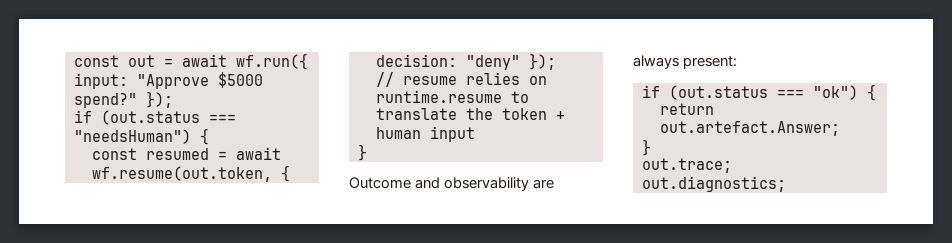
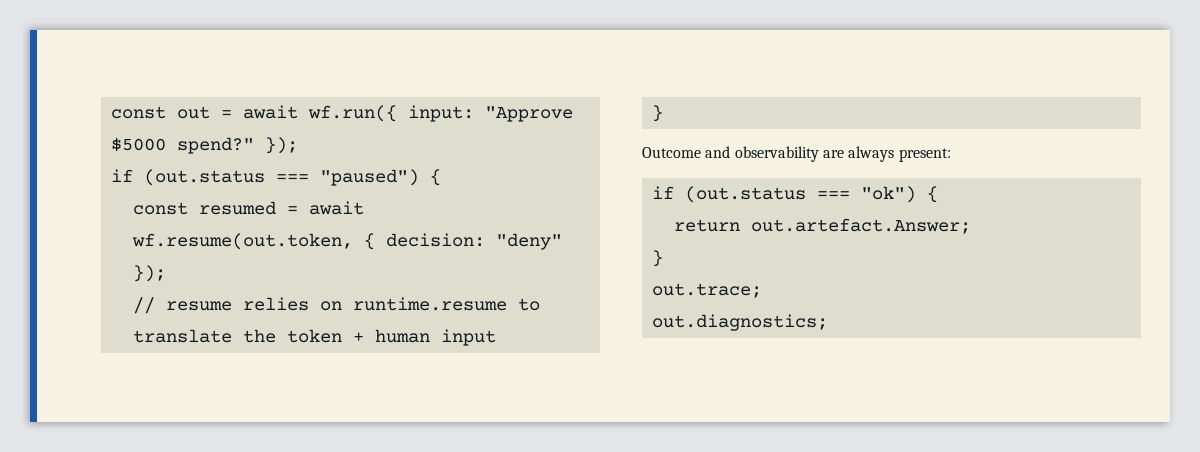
- if (out.status === "needsHuman") {
+ if (out.status === "paused") {

